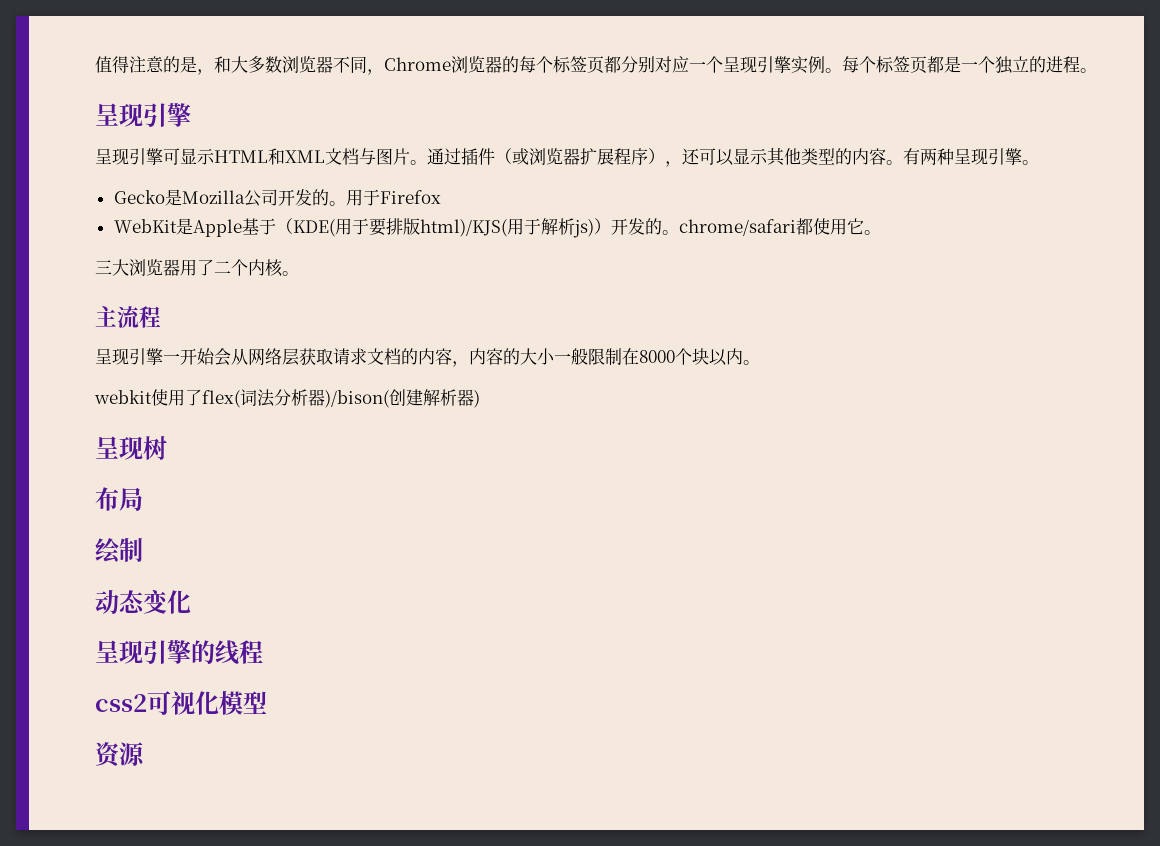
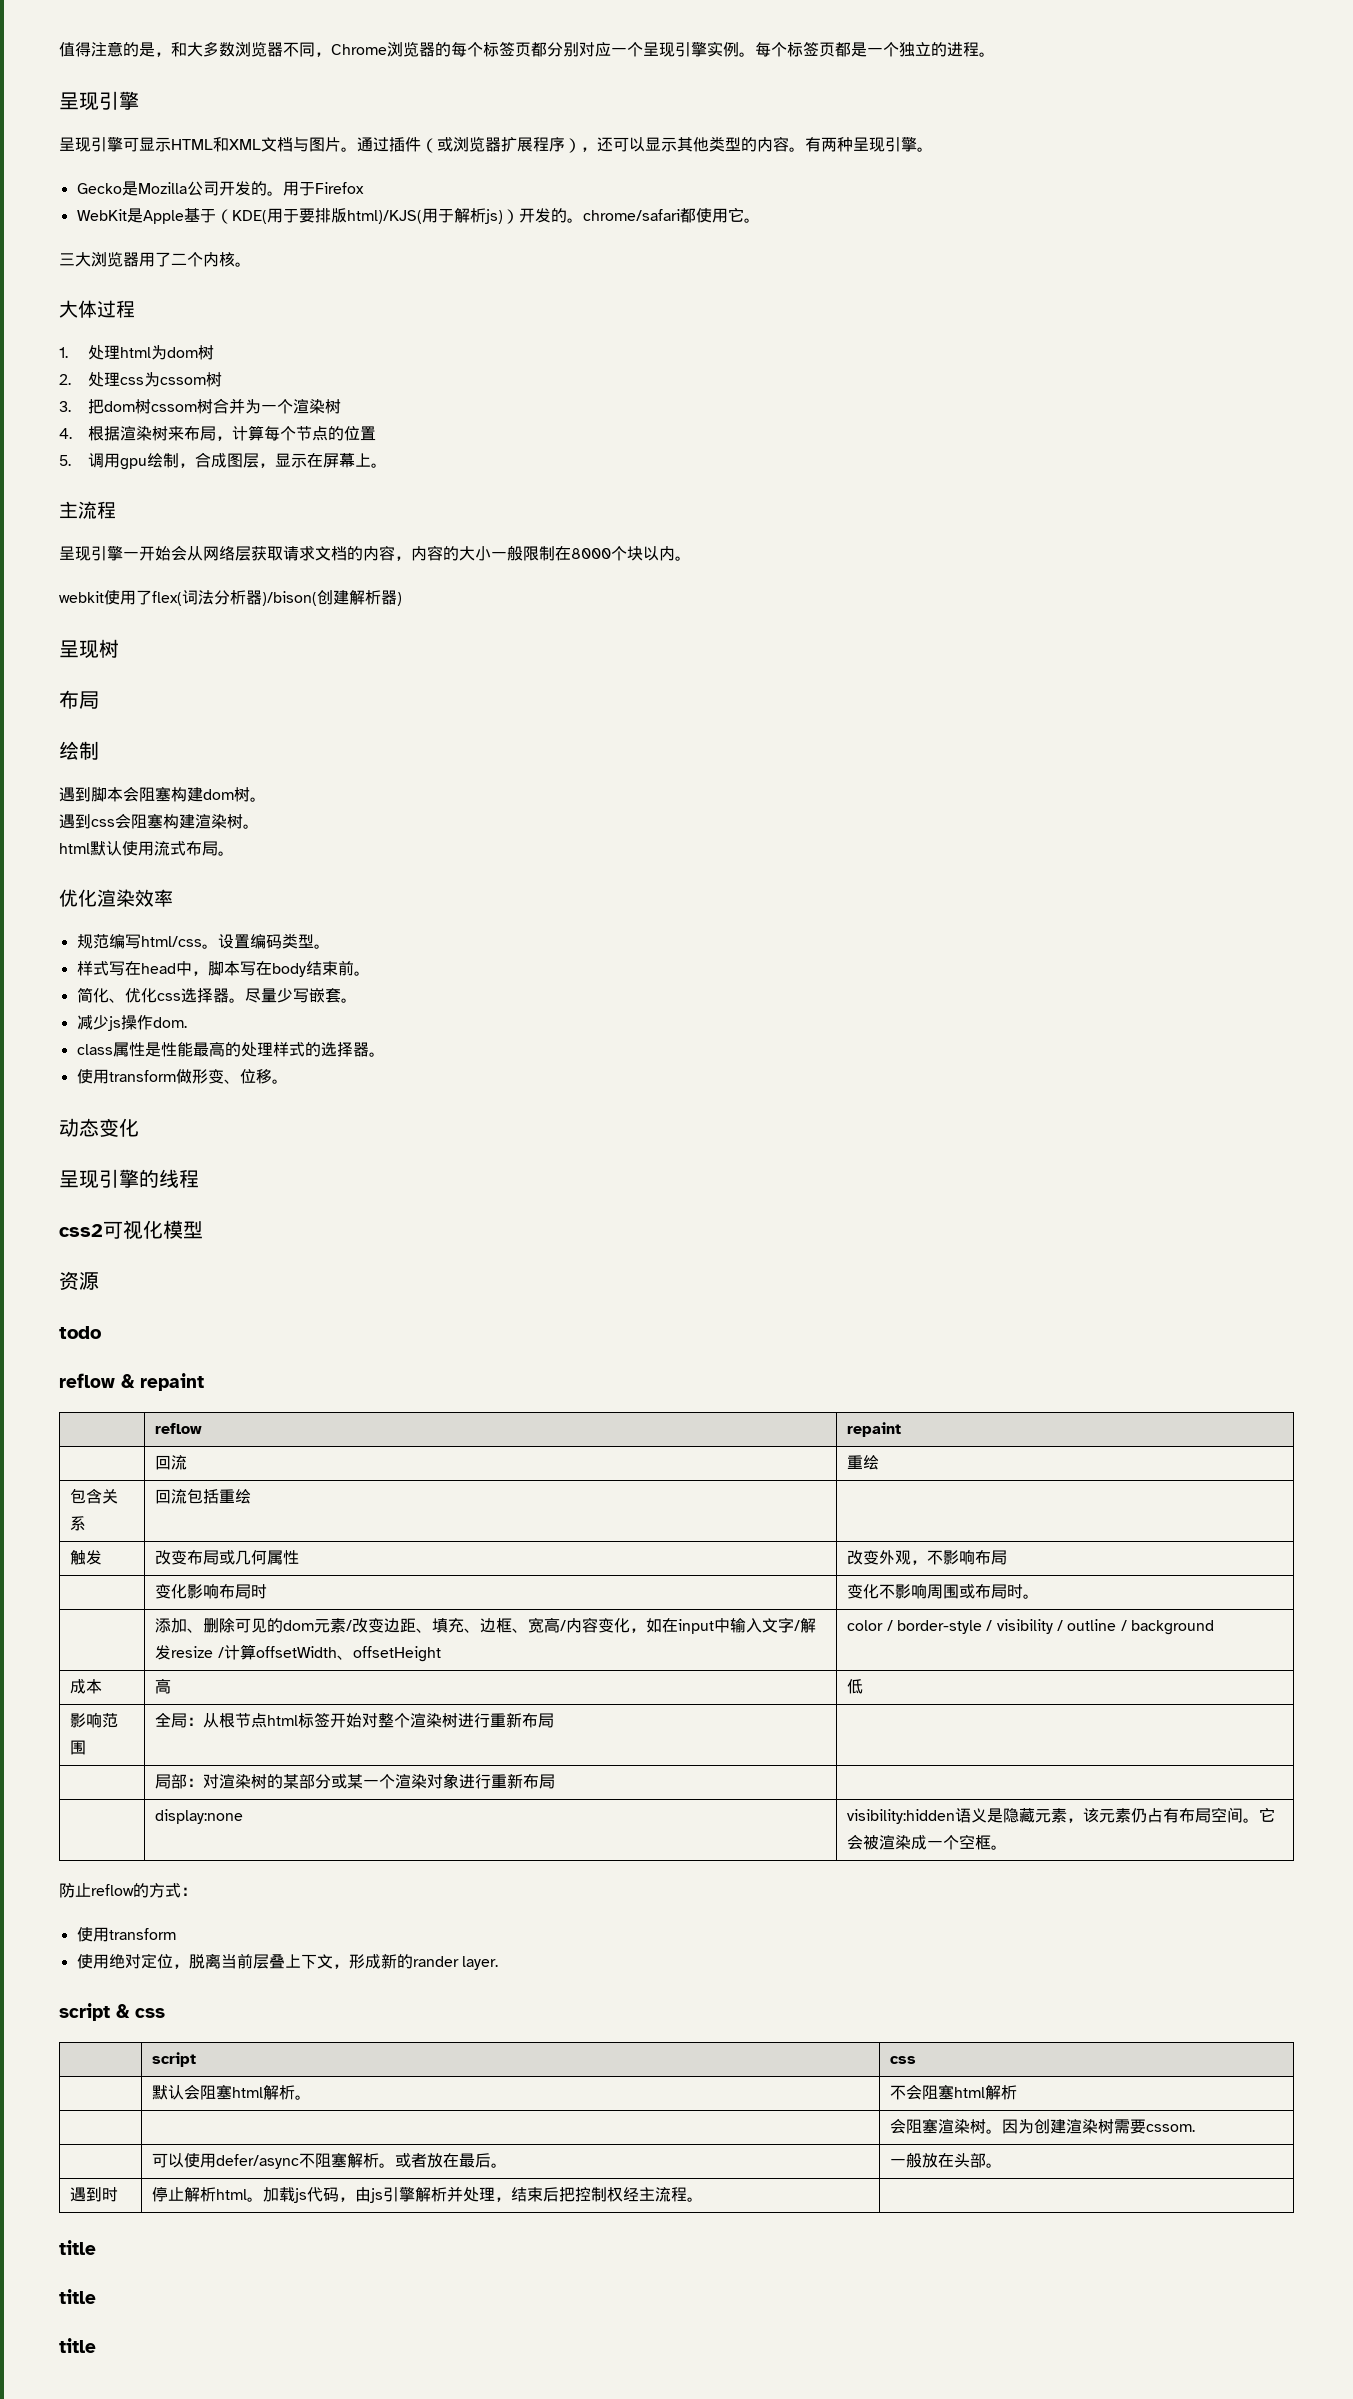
+ 大体过程
+ 1.处理html为dom树
+ 2.处理css为cssom树
+ 3.把dom树cssom树合并为一个渲染树
+ 4.根据渲染树来布局，计算每个节点的位置
+ 5.调用gpu绘制，合成图层，显示在屏幕上。
+ 遇到脚本会阻塞构建dom树。
+ 遇到css会阻塞构建渲染树。
+ html默认使用流式布局。
+ 优化渲染效率
+ 规范编写html/css。设置编码类型。
+ 样式写在head中，脚本写在body结束前。
+ 简化、优化css选择器。尽量少写嵌套。
+ 减少js操作dom.
+ class属性是性能最高的处理样式的选择器。
+ 使用transform做形变、位移。
+ todo
+ reflow & repaint
+ | reflow | repaint
+ | 回流 | 重绘
+ 包含关系 | 回流包括重绘 |
+ 触发 | 改变布局或几何属性 | 改变外观，不影响布局
+ | 变化影响布局时 | 变化不影响周围或布局时。
+ | 添加、删除可见的dom元素/改变边距、填充、边框、宽高/内容变化，如在input中输入文字/解发resize /计算offsetWidth、offsetHeight | color / border-style / visibility / outline / background
+ 成本 | 高 | 低
+ 影响范围 | 全局：从根节点html标签开始对整个渲染树进行重新布局 |
+ | 局部：对渲染树的某部分或某一个渲染对象进行重新布局 |
+ | display:none | visibility:hidden语义是隐藏元素，该元素仍占有布局空间。它会被渲染成一个空框。
+ 防止reflow的方式：
+ 使用transform
+ 使用绝对定位，脱离当前层叠上下文，形成新的rander layer.
+ script & css
+ | script | css
+ | 默认会阻塞html解析。 | 不会阻塞html解析
+ | | 会阻塞渲染树。因为创建渲染树需要cssom.
+ | 可以使用defer/async不阻塞解析。或者放在最后。 | 一般放在头部。
+ 遇到时 | 停止解析html。加载js代码，由js引擎解析并处理，结束后把控制权经主流程。 |
+ title
+ title
+ title

